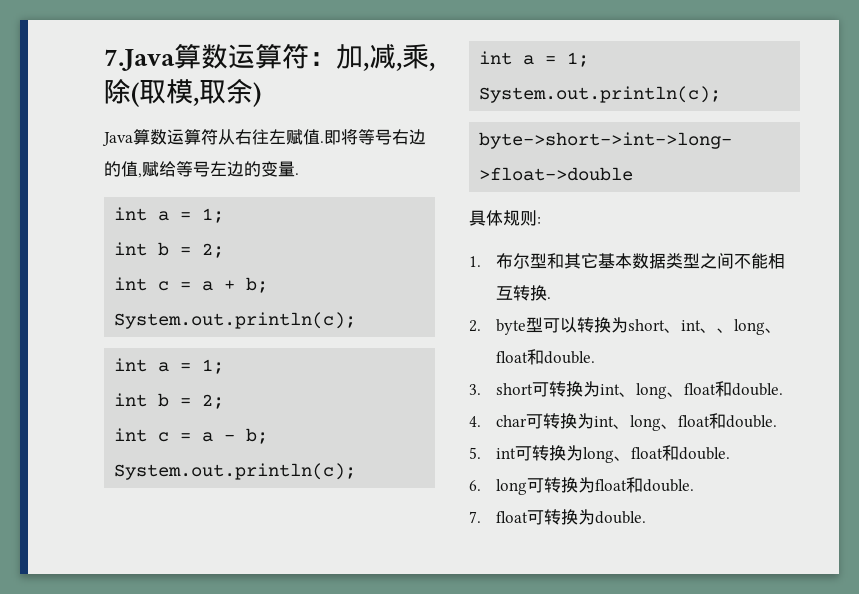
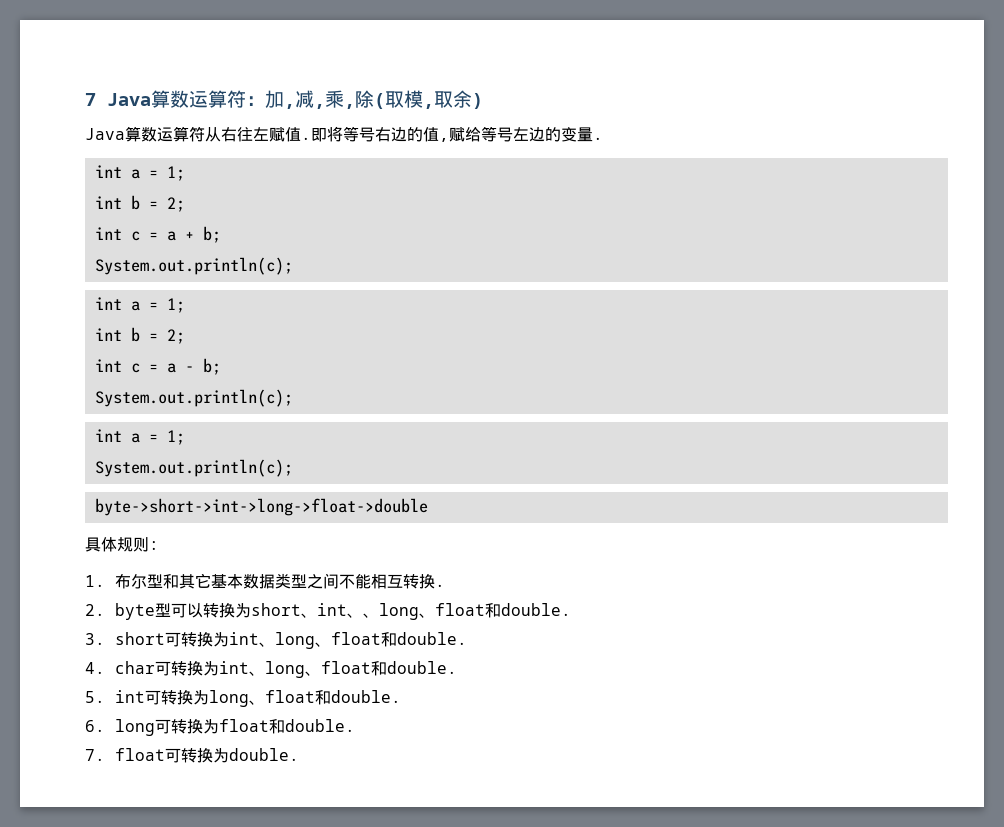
- 7.Java算数运算符：加,减,乘,除(取模,取余)
+ 7 Java算数运算符：加,减,乘,除(取模,取余)

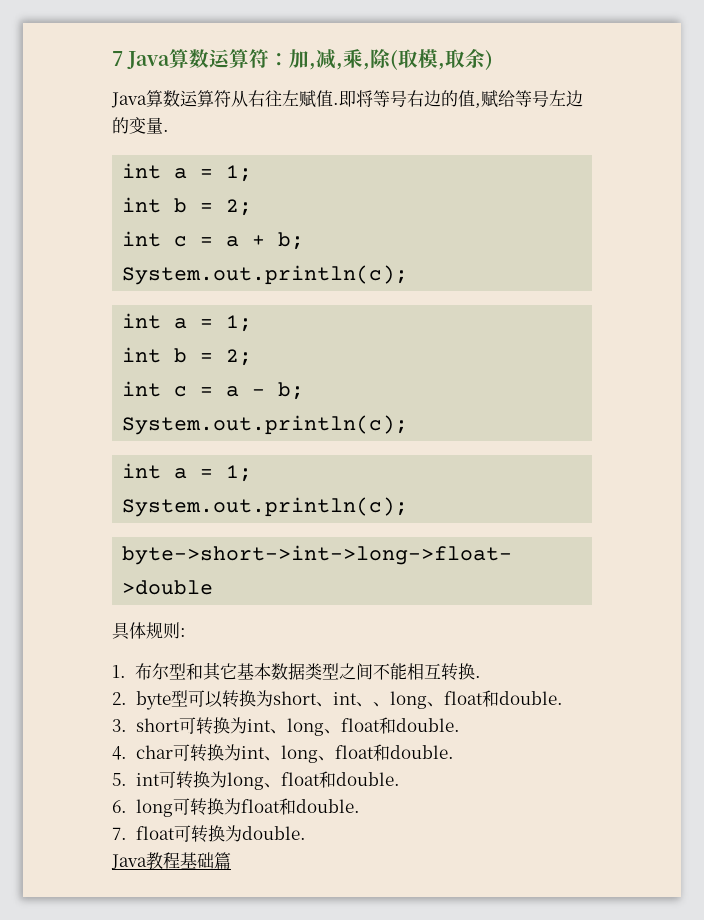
+ Java教程基础篇

